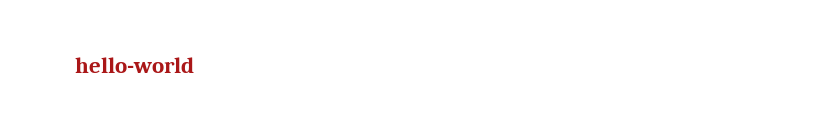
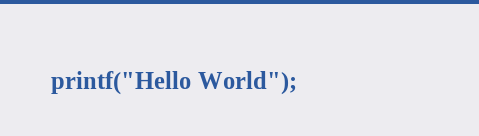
- hello-world
+ printf("Hello World");

